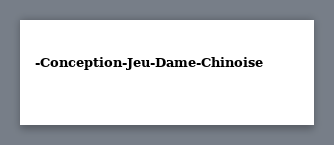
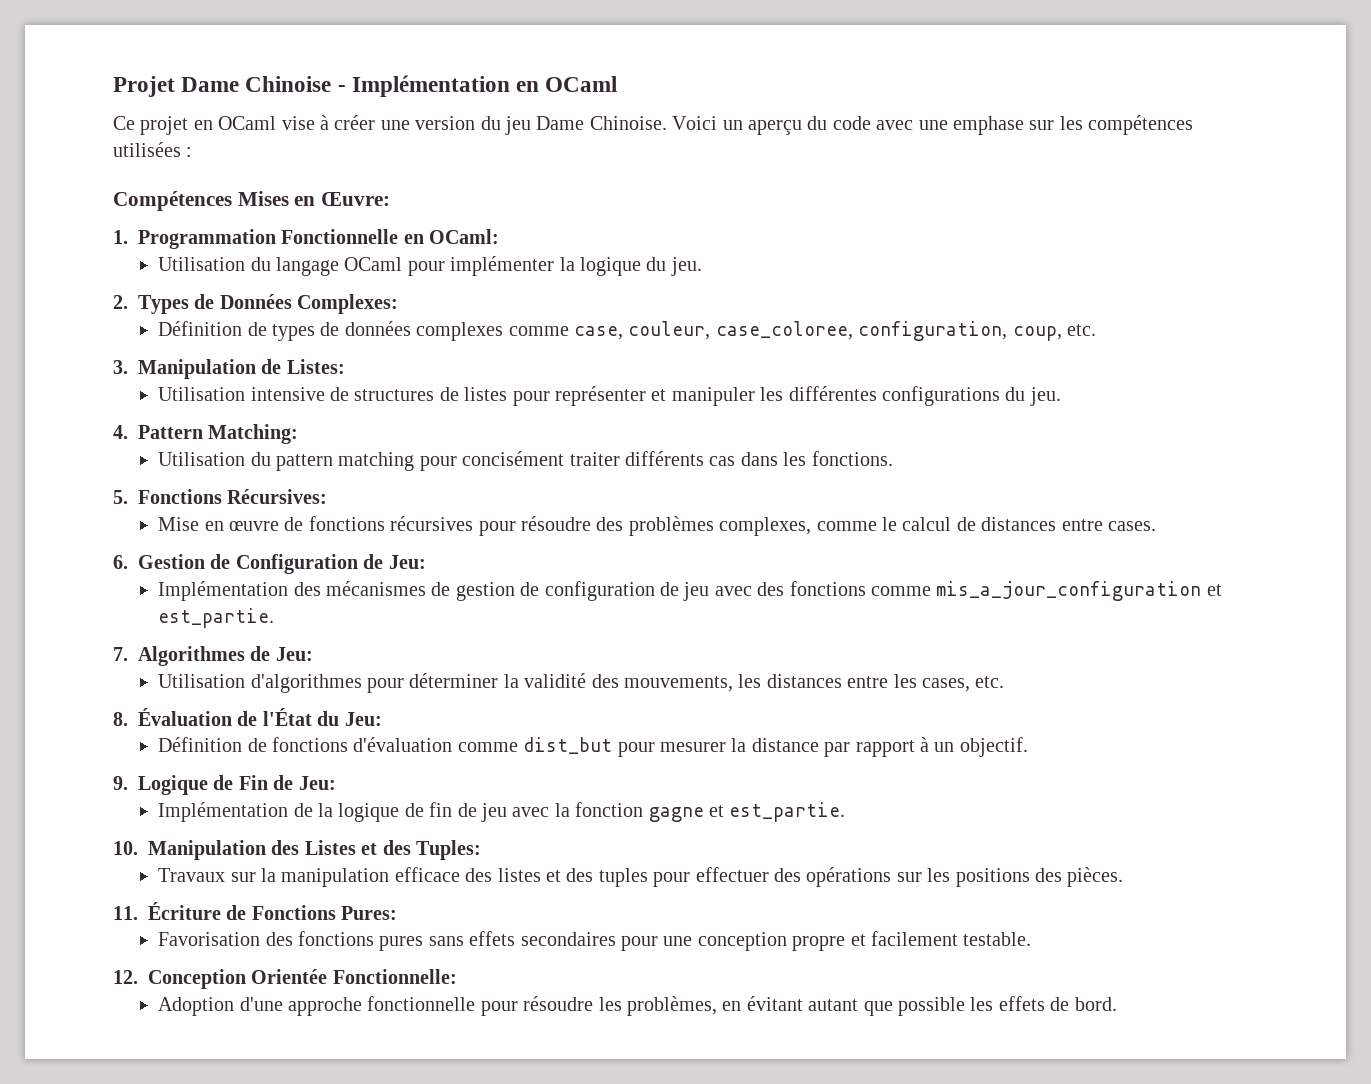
- -Conception-Jeu-Dame-Chinoise
+ Projet Dame Chinoise - Implémentation en OCaml
+ Ce projet en OCaml vise à créer une version du jeu Dame Chinoise. Voici un aperçu du code avec une emphase sur les compétences utilisées :
+ Compétences Mises en Œuvre:
+ 1. Programmation Fonctionnelle en OCaml:
+ Utilisation du langage OCaml pour implémenter la logique du jeu.
+ 2. Types de Données Complexes:
+ Définition de types de données complexes comme case, couleur, case_coloree, configuration, coup, etc.
+ 3. Manipulation de Listes:
+ Utilisation intensive de structures de listes pour représenter et manipuler les différentes configurations du jeu.
+ 4. Pattern Matching:
+ Utilisation du pattern matching pour concisément traiter différents cas dans les fonctions.
+ 5. Fonctions Récursives:
+ Mise en œuvre de fonctions récursives pour résoudre des problèmes complexes, comme le calcul de distances entre cases.
+ 6. Gestion de Configuration de Jeu:
+ Implémentation des mécanismes de gestion de configuration de jeu avec des fonctions comme mis_a_jour_configuration et est_partie.
+ 7. Algorithmes de Jeu:
+ Utilisation d'algorithmes pour déterminer la validité des mouvements, les distances entre les cases, etc.
+ 8. Évaluation de l'État du Jeu:
+ Définition de fonctions d'évaluation comme dist_but pour mesurer la distance par rapport à un objectif.
+ 9. Logique de Fin de Jeu:
+ Implémentation de la logique de fin de jeu avec la fonction gagne et est_partie.
+ 10. Manipulation des Listes et des Tuples:
+ Travaux sur la manipulation efficace des listes et des tuples pour effectuer des opérations sur les positions des pièces.
+ 11. Écriture de Fonctions Pures:
+ Favorisation des fonctions pures sans effets secondaires pour une conception propre et facilement testable.
+ 12. Conception Orientée Fonctionnelle:
+ Adoption d'une approche fonctionnelle pour résoudre les problèmes, en évitant autant que possible les effets de bord.

